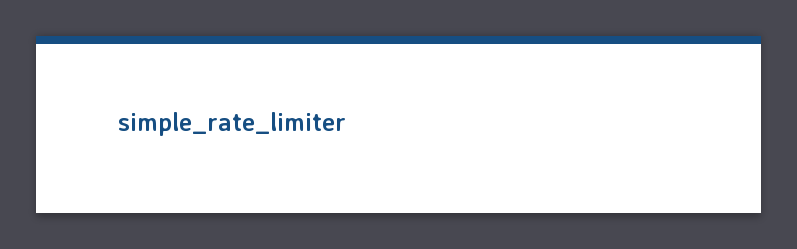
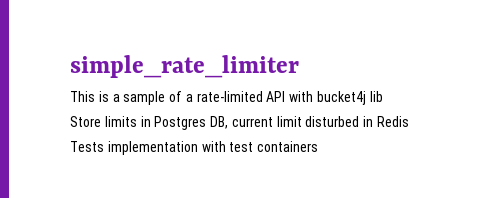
+ This is a sample of a rate-limited API with bucket4j lib
+ Store limits in Postgres DB, current limit disturbed in Redis
+ Tests implementation with test containers

